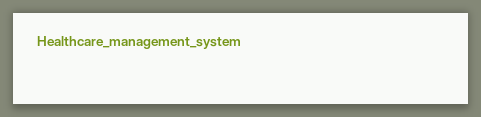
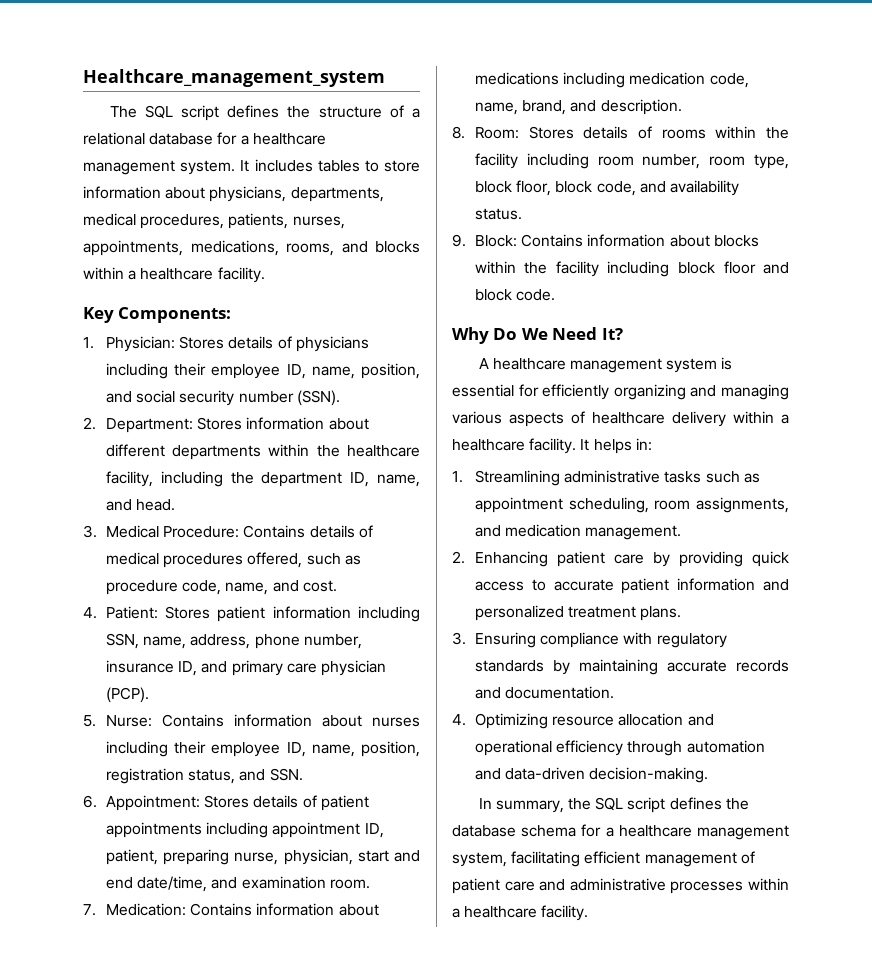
+ The SQL script defines the structure of a relational database for a healthcare management system. It includes tables to store information about physicians, departments, medical procedures, patients, nurses, appointments, medications, rooms, and blocks within a healthcare facility.
+ Key Components:
+ 1. Physician: Stores details of physicians including their employee ID, name, position, and social security number (SSN).
+ 2. Department: Stores information about different departments within the healthcare facility, including the department ID, name, and head.
+ 3. Medical Procedure: Contains details of medical procedures offered, such as procedure code, name, and cost.
+ 4. Patient: Stores patient information including SSN, name, address, phone number, insurance ID, and primary care physician (PCP).
+ 5. Nurse: Contains information about nurses including their employee ID, name, position, registration status, and SSN.
+ 6. Appointment: Stores details of patient appointments including appointment ID, patient, preparing nurse, physician, start and end date/time, and examination room.
+ 7. Medication: Contains information about medications including medication code, name, brand, and description.
+ 8. Room: Stores details of rooms within the facility including room number, room type, block floor, block code, and availability status.
+ 9. Block: Contains information about blocks within the facility including block floor and block code.
+ Why Do We Need It?
+ A healthcare management system is essential for efficiently organizing and managing various aspects of healthcare delivery within a healthcare facility. It helps in:
+ 1. Streamlining administrative tasks such as appointment scheduling, room assignments, and medication management.
+ 2. Enhancing patient care by providing quick access to accurate patient information and personalized treatment plans.
+ 3. Ensuring compliance with regulatory standards by maintaining accurate records and documentation.
+ 4. Optimizing resource allocation and operational efficiency through automation and data-driven decision-making.
+ In summary, the SQL script defines the database schema for a healthcare management system, facilitating efficient management of patient care and administrative processes within a healthcare facility.

